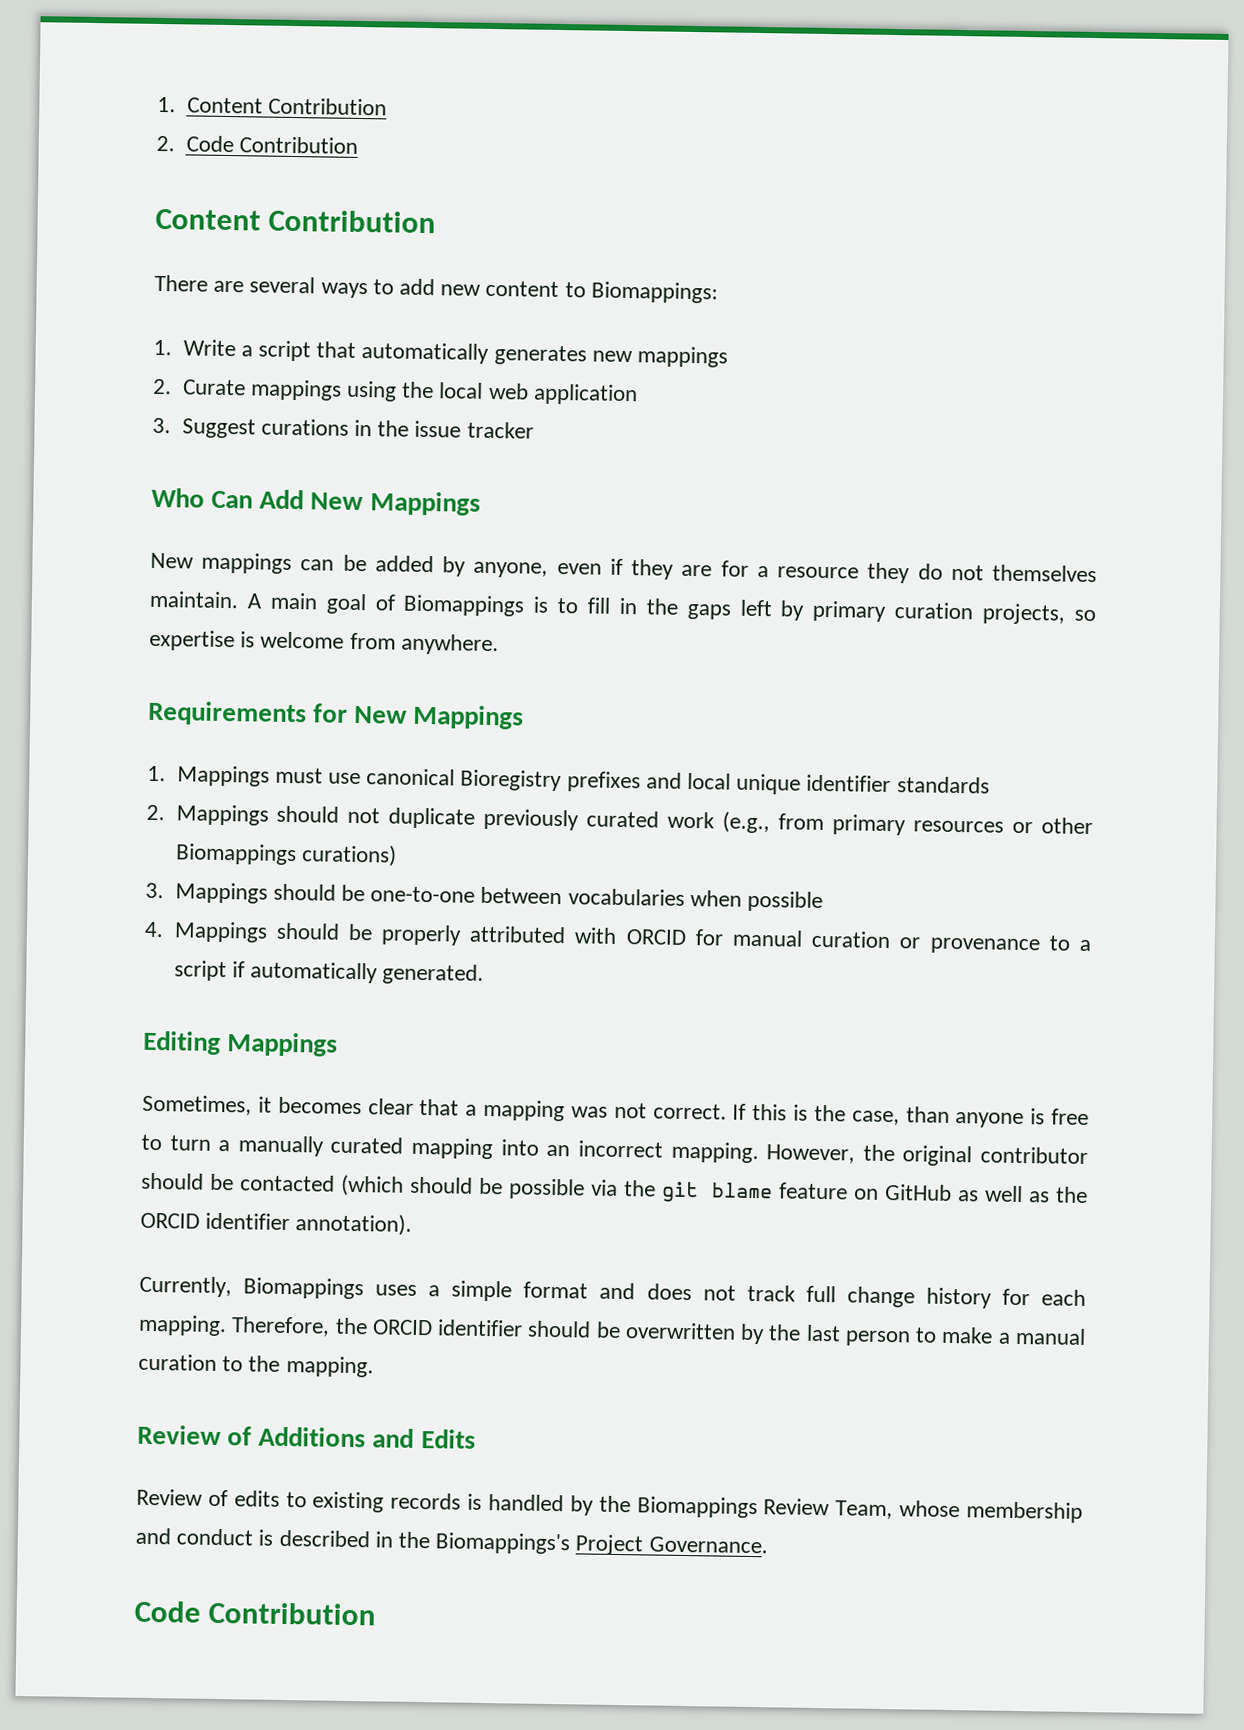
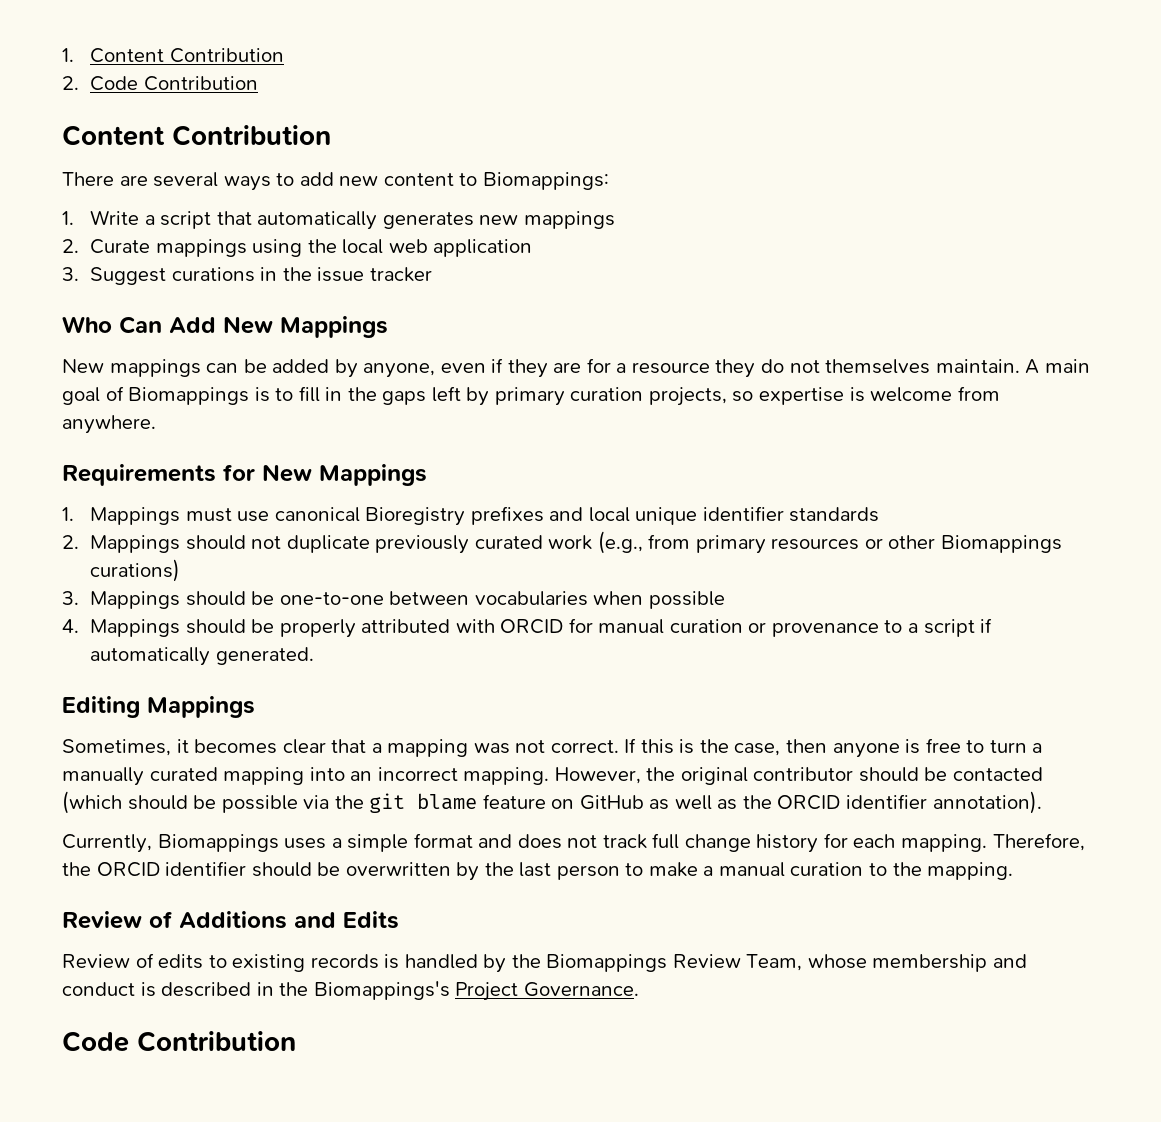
- If this is the case, than anyone is free to turn a manually curated mapping into an incorrect mapping.
+ If this is the case, then anyone is free to turn a manually curated mapping into an incorrect mapping.

